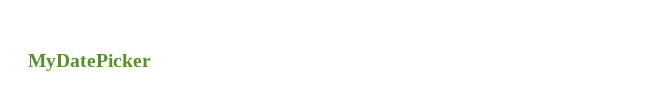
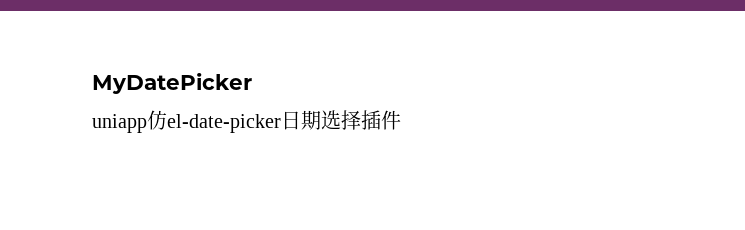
+ uniapp仿el-date-picker日期选择插件

